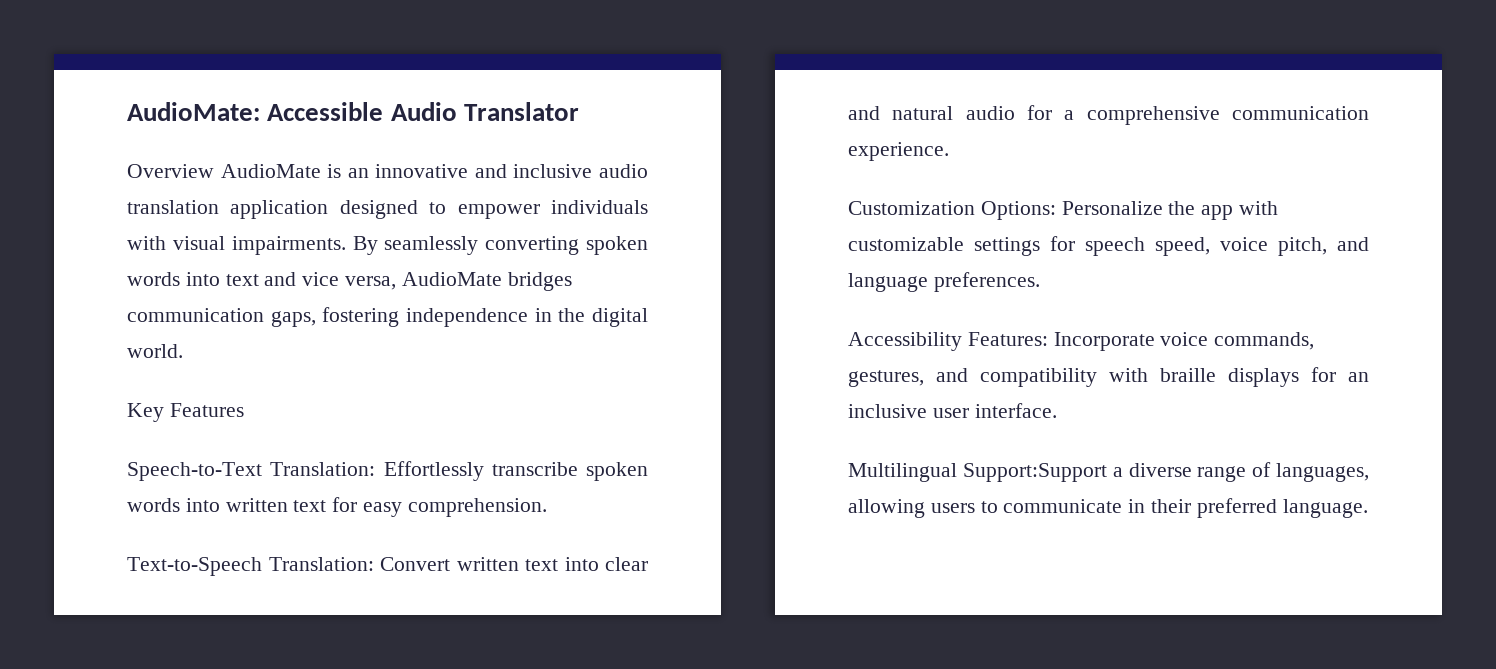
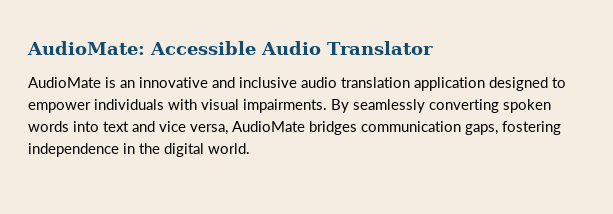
- Overview AudioMate is an innovative and inclusive audio translation application designed to empower individuals with visual impairments.
+ AudioMate is an innovative and inclusive audio translation application designed to empower individuals with visual impairments.
- Key Features
- Speech-to-Text Translation: Effortlessly transcribe spoken words into written text for easy comprehension.
- Text-to-Speech Translation: Convert written text into clear and natural audio for a comprehensive communication experience.
- Customization Options: Personalize the app with customizable settings for speech speed, voice pitch, and language preferences.
- Accessibility Features: Incorporate voice commands, gestures, and compatibility with braille displays for an inclusive user interface.
- Multilingual Support:Support a diverse range of languages, allowing users to communicate in their preferred language.

